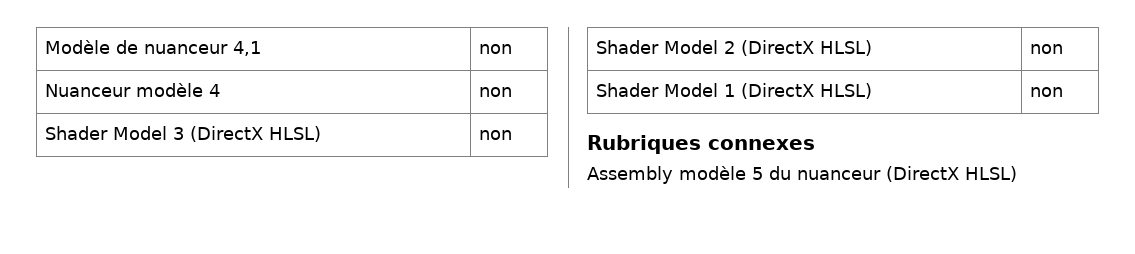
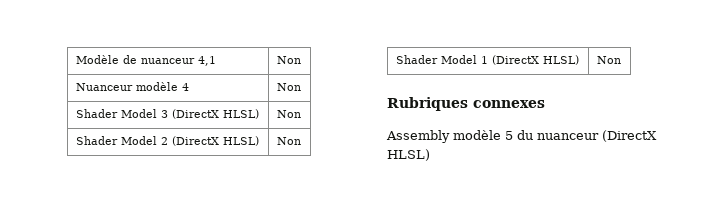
- Modèle de nuanceur 4,1 | non
+ Modèle de nuanceur 4,1 | Non
- Nuanceur modèle 4 | non
+ Nuanceur modèle 4 | Non
- Shader Model 3 (DirectX HLSL) | non
+ Shader Model 3 (DirectX HLSL) | Non
- Shader Model 2 (DirectX HLSL) | non
+ Shader Model 2 (DirectX HLSL) | Non
- Shader Model 1 (DirectX HLSL) | non
+ Shader Model 1 (DirectX HLSL) | Non

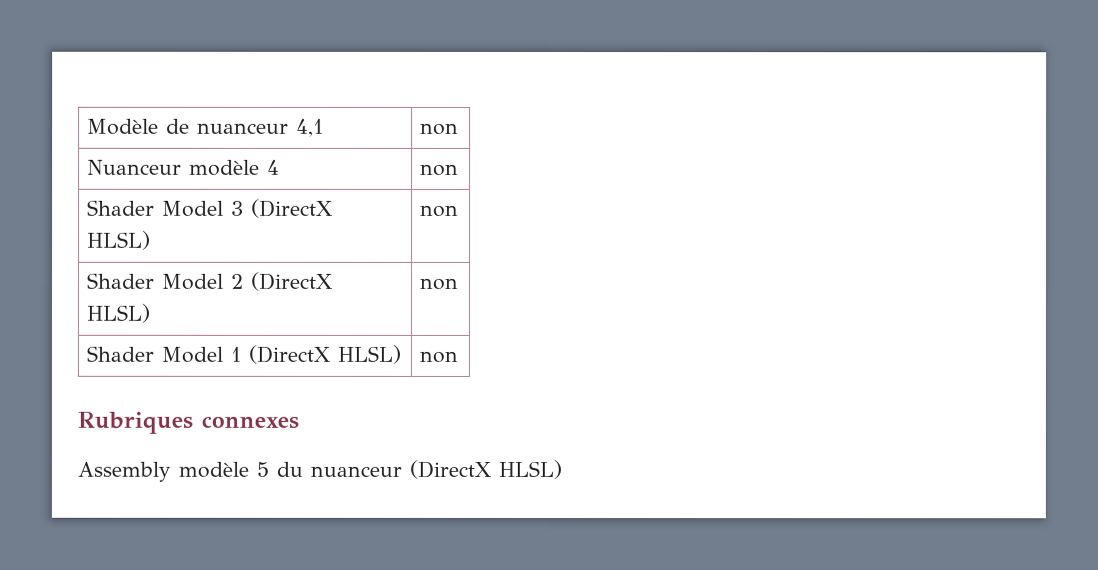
- Modèle de nuanceur 4,1 | Non
+ Modèle de nuanceur 4,1 | non
- Nuanceur modèle 4 | Non
+ Nuanceur modèle 4 | non
- Shader Model 3 (DirectX HLSL) | Non
+ Shader Model 3 (DirectX HLSL) | non
- Shader Model 2 (DirectX HLSL) | Non
+ Shader Model 2 (DirectX HLSL) | non
- Shader Model 1 (DirectX HLSL) | Non
+ Shader Model 1 (DirectX HLSL) | non

